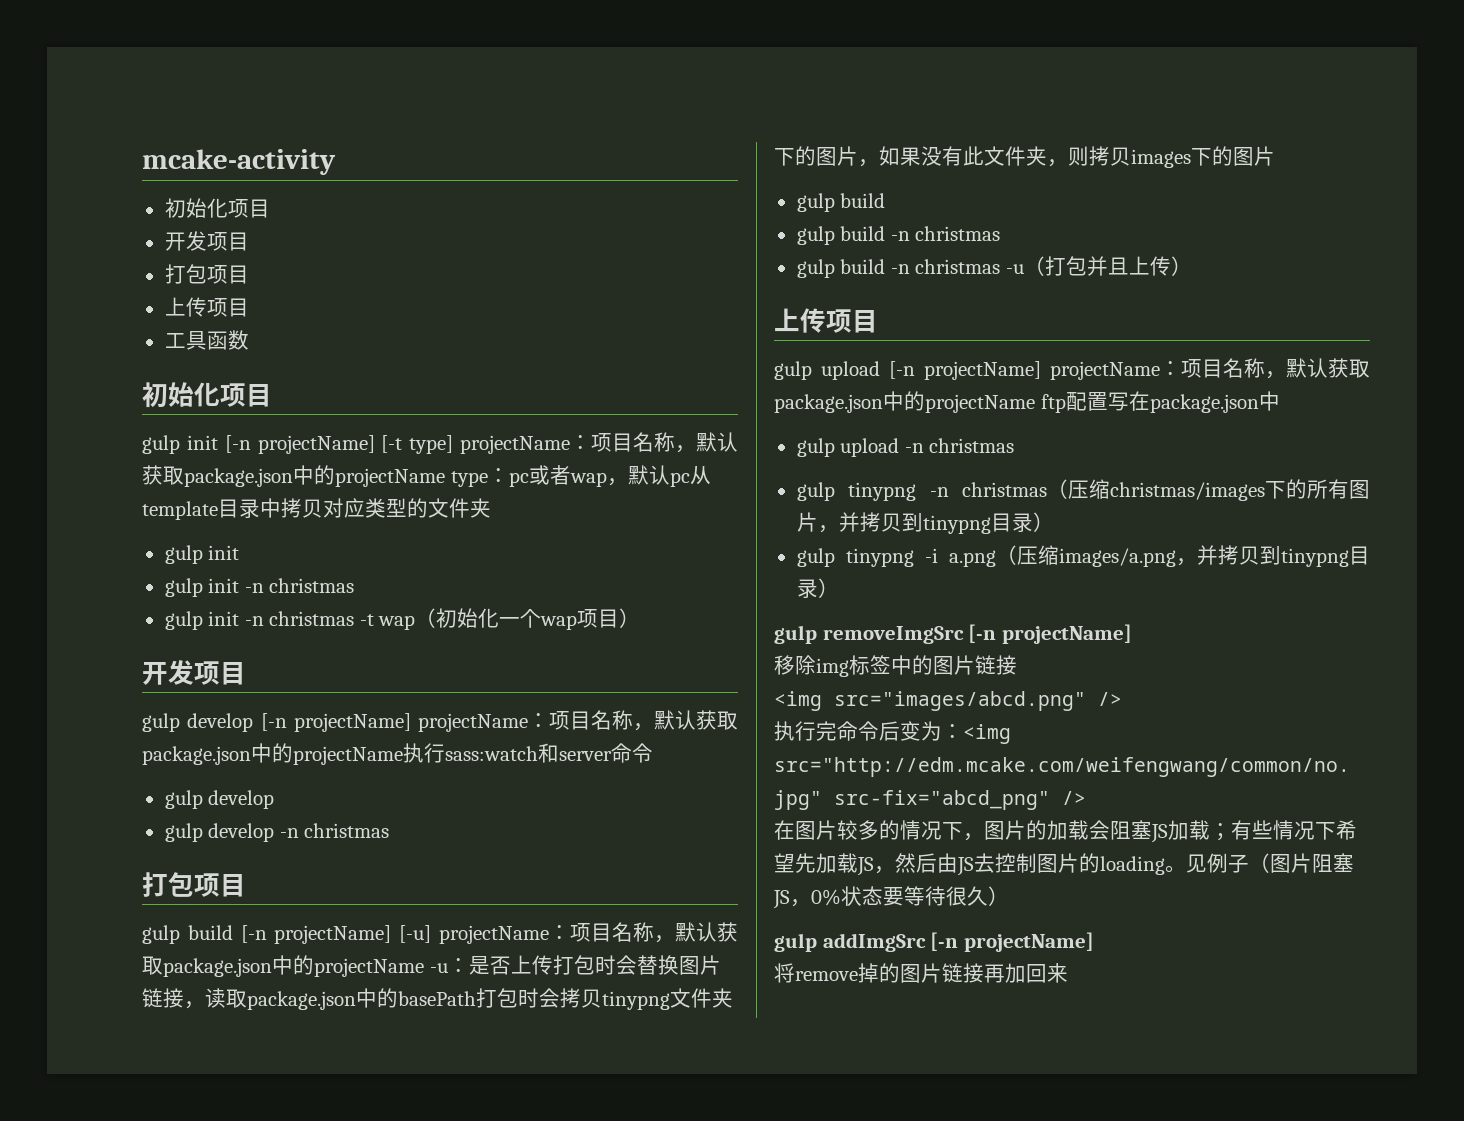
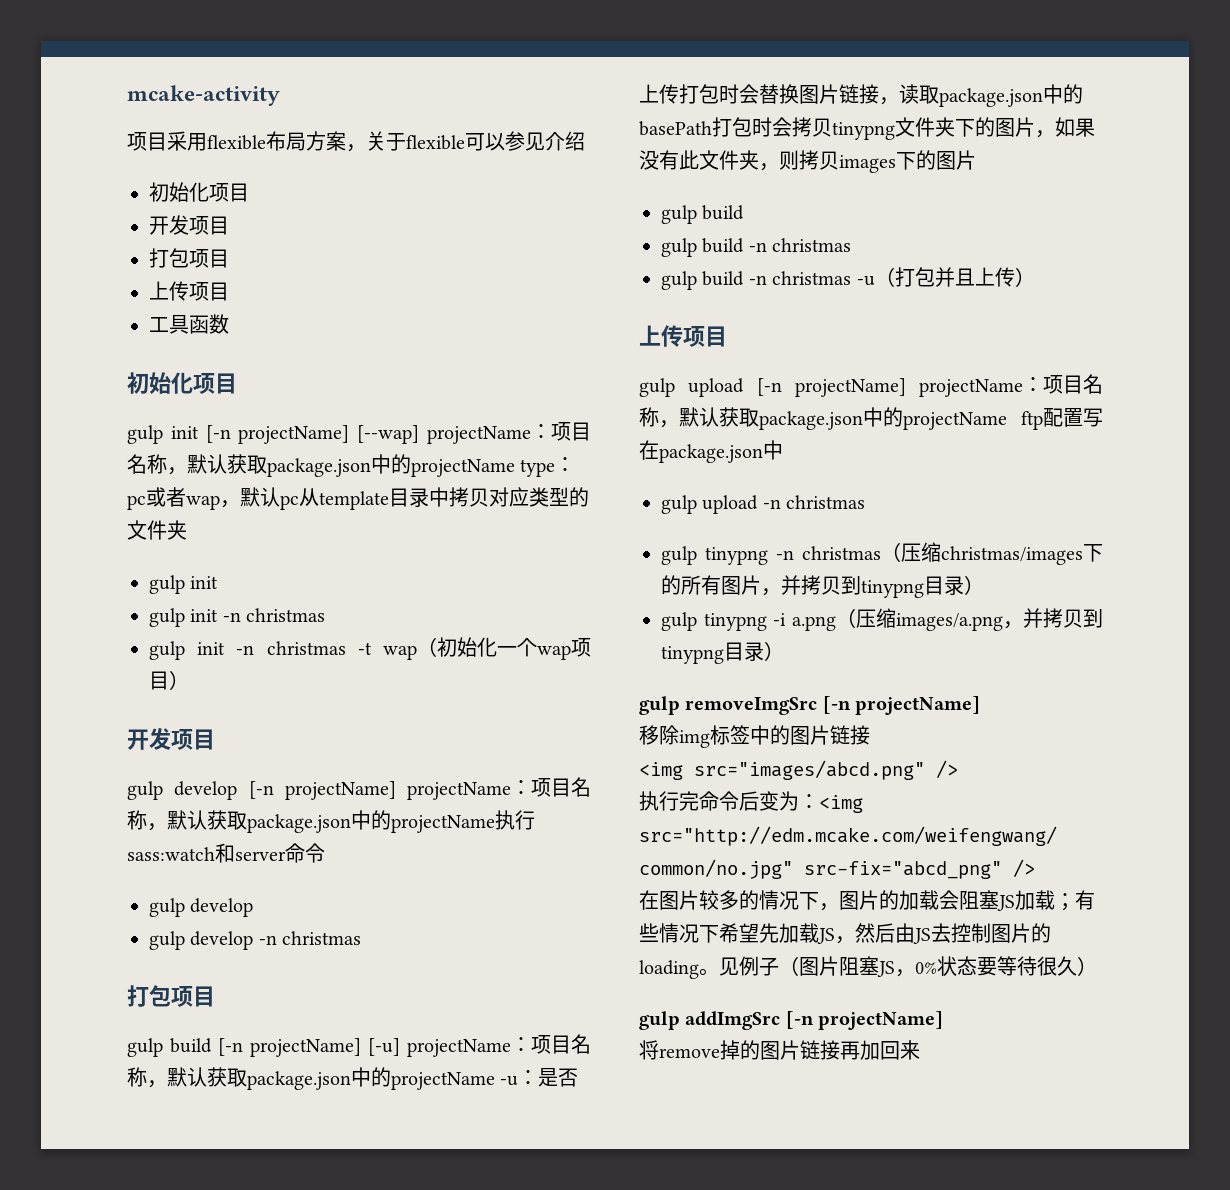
+ 项目采用flexible布局方案，关于flexible可以参见介绍
- gulp init [-n projectName] [-t type] projectName：项目名称，默认获取package.json中的projectName type：pc或者wap，默认pc从template目录中拷贝对应类型的文件夹
+ gulp init [-n projectName] [--wap] projectName：项目名称，默认获取package.json中的projectName type：pc或者wap，默认pc从template目录中拷贝对应类型的文件夹

